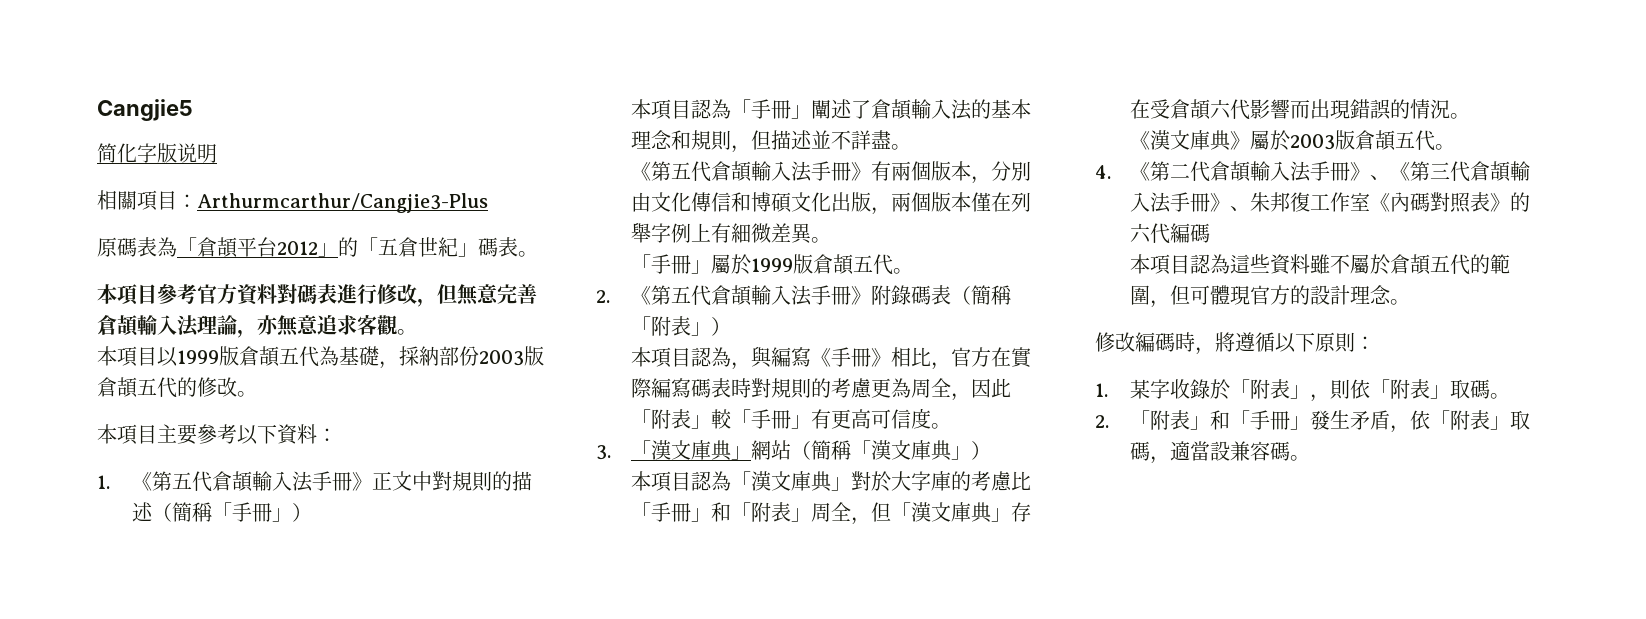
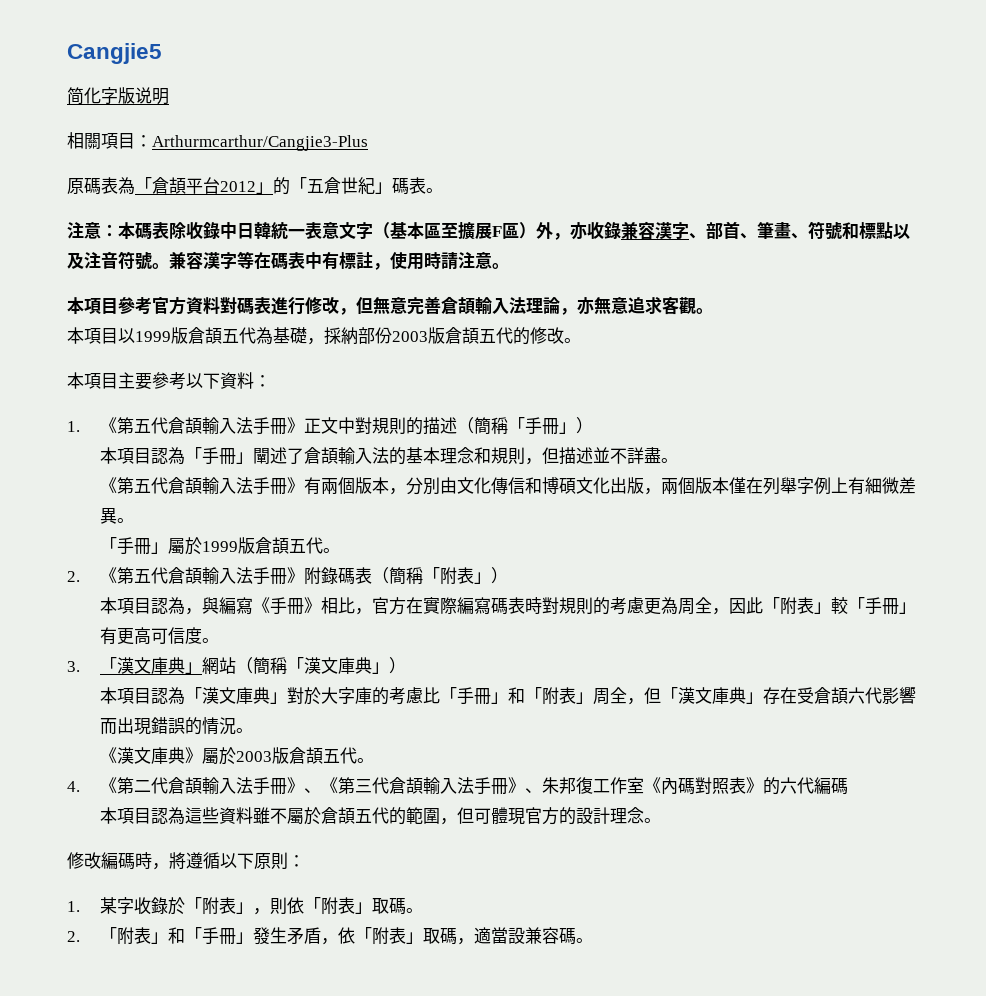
+ 注意：本碼表除收錄中日韓統一表意文字（基本區至擴展F區）外，亦收錄兼容漢字、部首、筆畫、符號和標點以及注音符號。兼容漢字等在碼表中有標註，使用時請注意。

